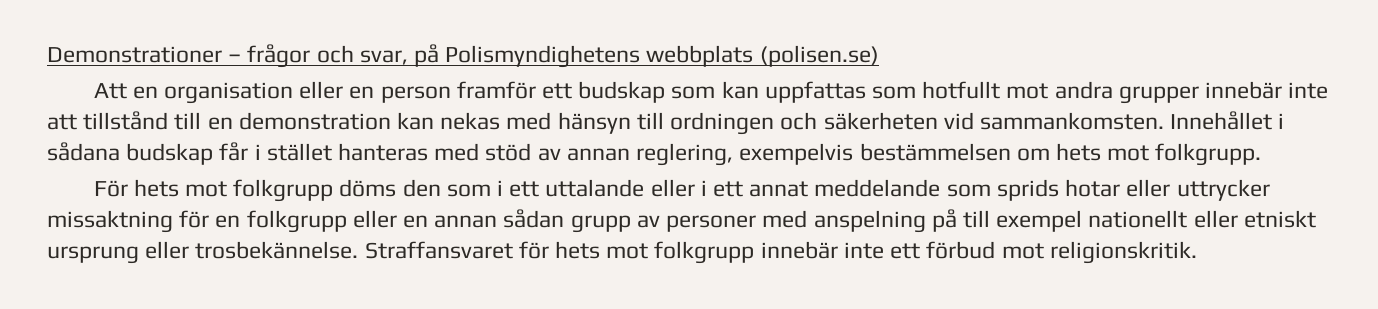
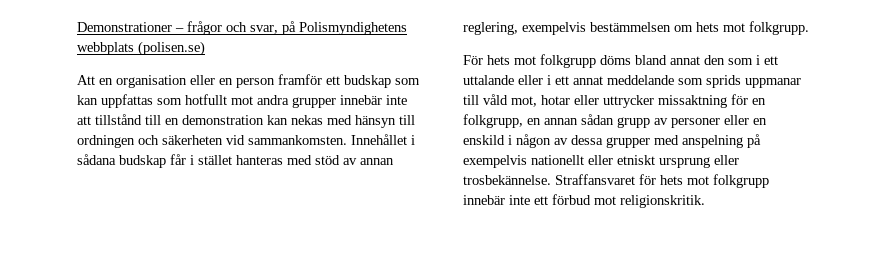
- För hets mot folkgrupp döms den som i ett uttalande eller i ett annat meddelande som sprids hotar eller uttrycker missaktning för en folkgrupp eller en annan sådan grupp av personer med anspelning på till exempel nationellt eller etniskt ursprung eller trosbekännelse.
+ För hets mot folkgrupp döms bland annat den som i ett uttalande eller i ett annat meddelande som sprids uppmanar till våld mot, hotar eller uttrycker missaktning för en folkgrupp, en annan sådan grupp av personer eller en enskild i någon av dessa grupper med anspelning på exempelvis nationellt eller etniskt ursprung eller trosbekännelse.

